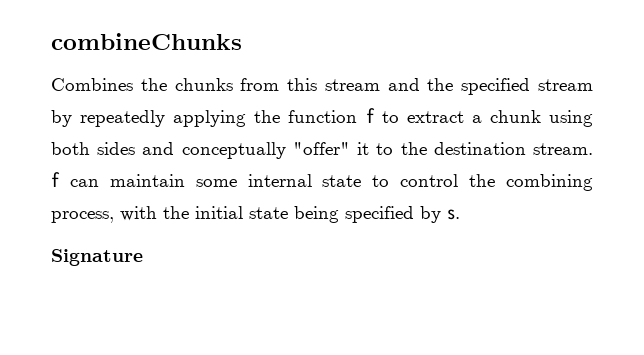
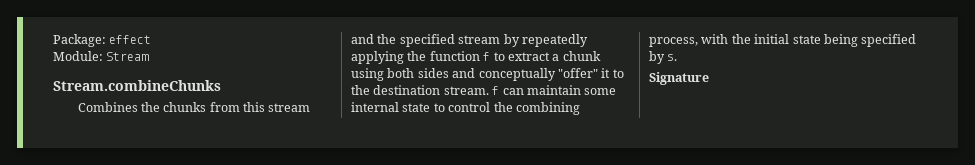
- combineChunks
+ Package: effect
+ Module: Stream
+ Stream.combineChunks

